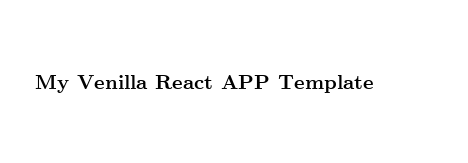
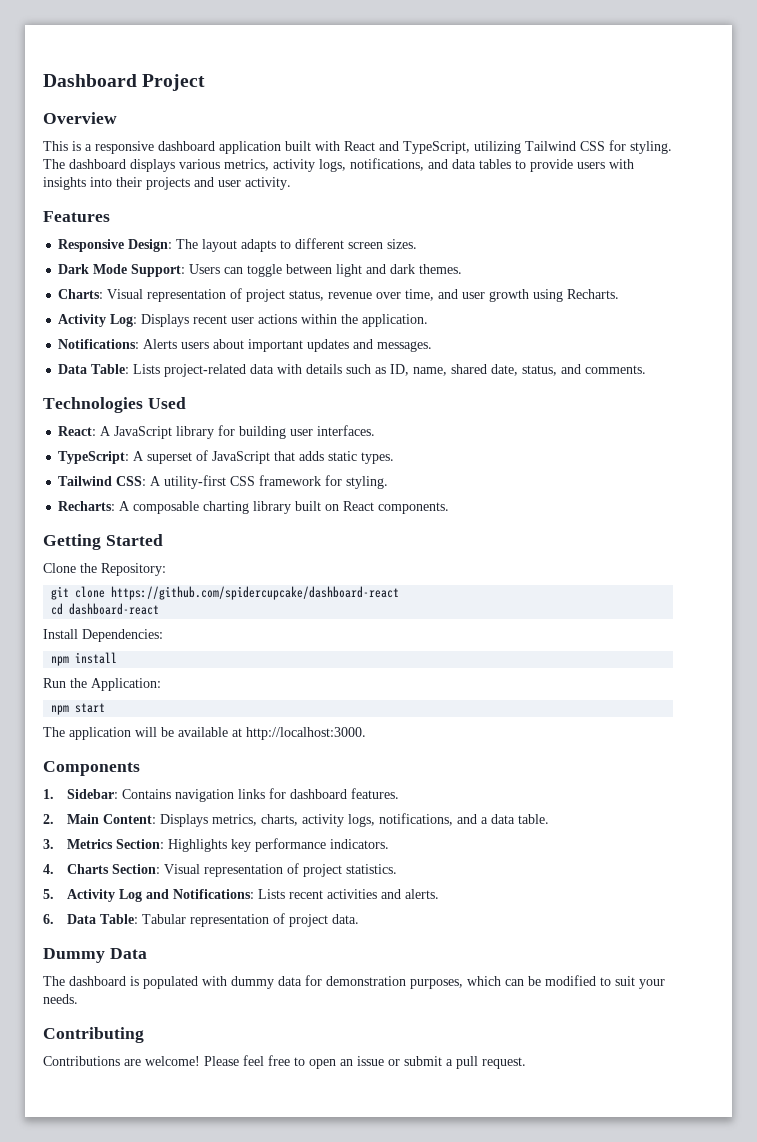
- My Venilla React APP Template
+ Dashboard Project
+ Overview
+ This is a responsive dashboard application built with React and TypeScript, utilizing Tailwind CSS for styling. The dashboard displays various metrics, activity logs, notifications, and data tables to provide users with insights into their projects and user activity.
+ Features
+ Responsive Design: The layout adapts to different screen sizes.
+ Dark Mode Support: Users can toggle between light and dark themes.
+ Charts: Visual representation of project status, revenue over time, and user growth using Recharts.
+ Activity Log: Displays recent user actions within the application.
+ Notifications: Alerts users about important updates and messages.
+ Data Table: Lists project-related data with details such as ID, name, shared date, status, and comments.
+ Technologies Used
+ React: A JavaScript library for building user interfaces.
+ TypeScript: A superset of JavaScript that adds static types.
+ Tailwind CSS: A utility-first CSS framework for styling.
+ Recharts: A composable charting library built on React components.
+ Getting Started
+ Clone the Repository:
+ git clone https://github.com/spidercupcake/dashboard-react
+ cd dashboard-react
+ Install Dependencies:
+ npm install
+ Run the Application:
+ npm start
+ The application will be available at http://localhost:3000.
+ Components
+ 1. Sidebar: Contains navigation links for dashboard features.
+ 2. Main Content: Displays metrics, charts, activity logs, notifications, and a data table.
+ 3. Metrics Section: Highlights key performance indicators.
+ 4. Charts Section: Visual representation of project statistics.
+ 5. Activity Log and Notifications: Lists recent activities and alerts.
+ 6. Data Table: Tabular representation of project data.
+ Dummy Data
+ The dashboard is populated with dummy data for demonstration purposes, which can be modified to suit your needs.
+ Contributing
+ Contributions are welcome! Please feel free to open an issue or submit a pull request.

